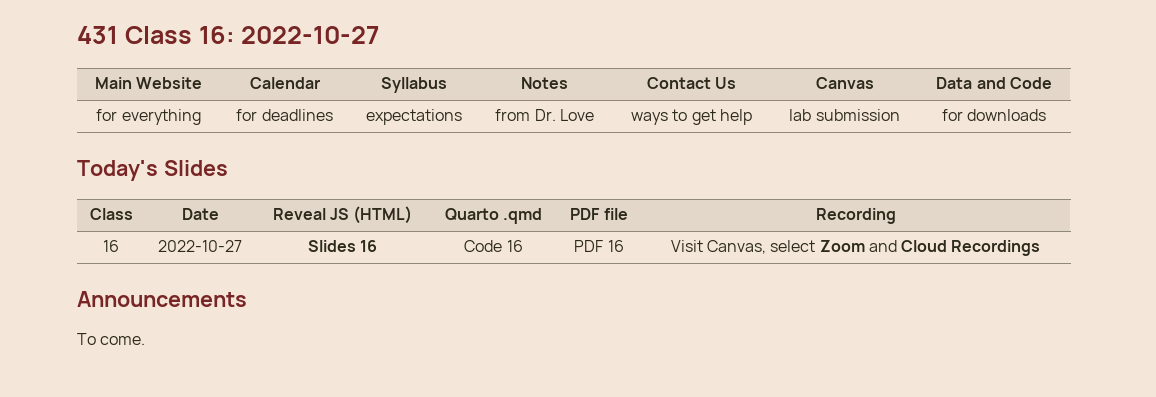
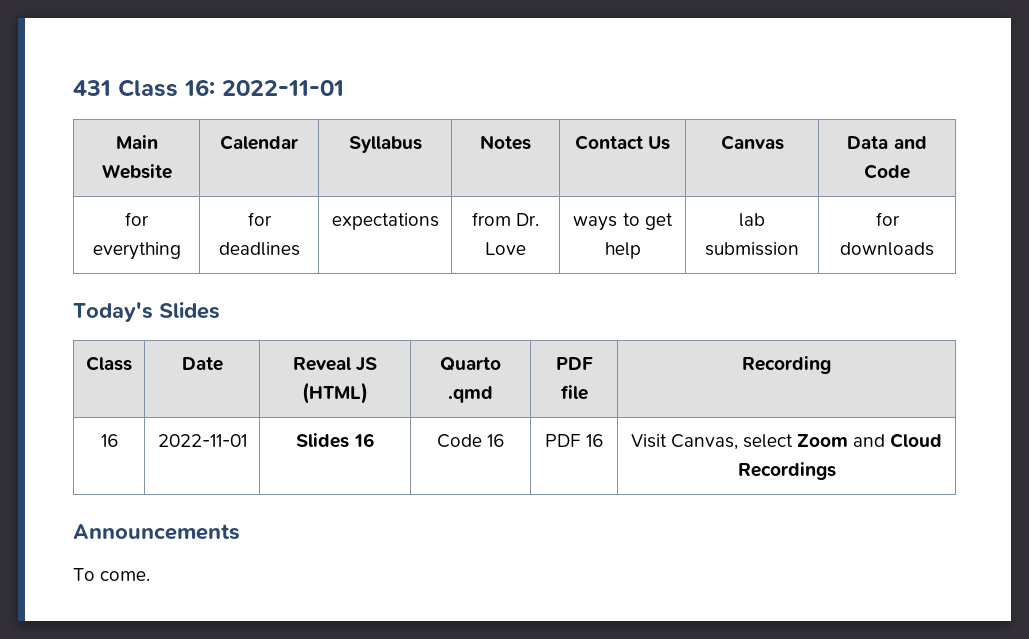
- 431 Class 16: 2022-10-27
+ 431 Class 16: 2022-11-01
- 16 | 2022-10-27 | Slides 16 | Code 16 | PDF 16 | Visit Canvas, select Zoom and Cloud Recordings
+ 16 | 2022-11-01 | Slides 16 | Code 16 | PDF 16 | Visit Canvas, select Zoom and Cloud Recordings

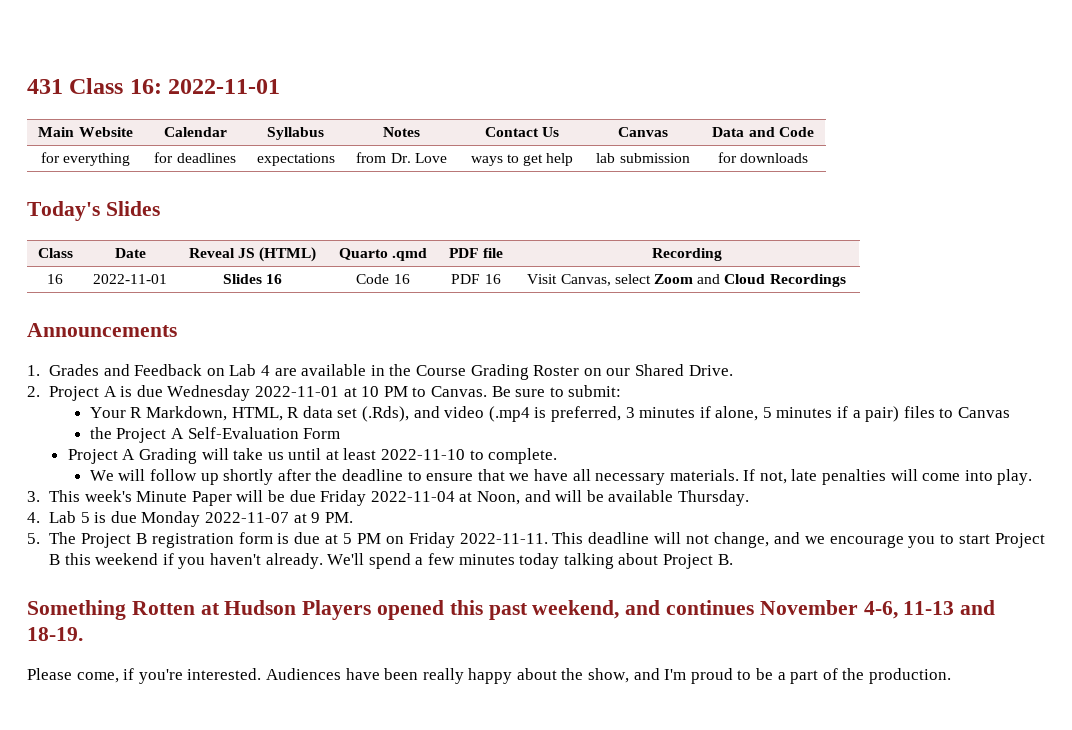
- To come.
+ 1. Grades and Feedback on Lab 4 are available in the Course Grading Roster on our Shared Drive.
+ 2. Project A is due Wednesday 2022-11-01 at 10 PM to Canvas. Be sure to submit:
+ Your R Markdown, HTML, R data set (.Rds), and video (.mp4 is preferred, 3 minutes if alone, 5 minutes if a pair) files to Canvas
+ the Project A Self-Evaluation Form
+ Project A Grading will take us until at least 2022-11-10 to complete.
+ We will follow up shortly after the deadline to ensure that we have all necessary materials. If not, late penalties will come into play.
+ 3. This week's Minute Paper will be due Friday 2022-11-04 at Noon, and will be available Thursday.
+ 4. Lab 5 is due Monday 2022-11-07 at 9 PM.
+ 5. The Project B registration form is due at 5 PM on Friday 2022-11-11. This deadline will not change, and we encourage you to start Project B this weekend if you haven't already. We'll spend a few minutes today talking about Project B.
+ Something Rotten at Hudson Players opened this past weekend, and continues November 4-6, 11-13 and 18-19.
+ Please come, if you're interested. Audiences have been really happy about the show, and I'm proud to be a part of the production.

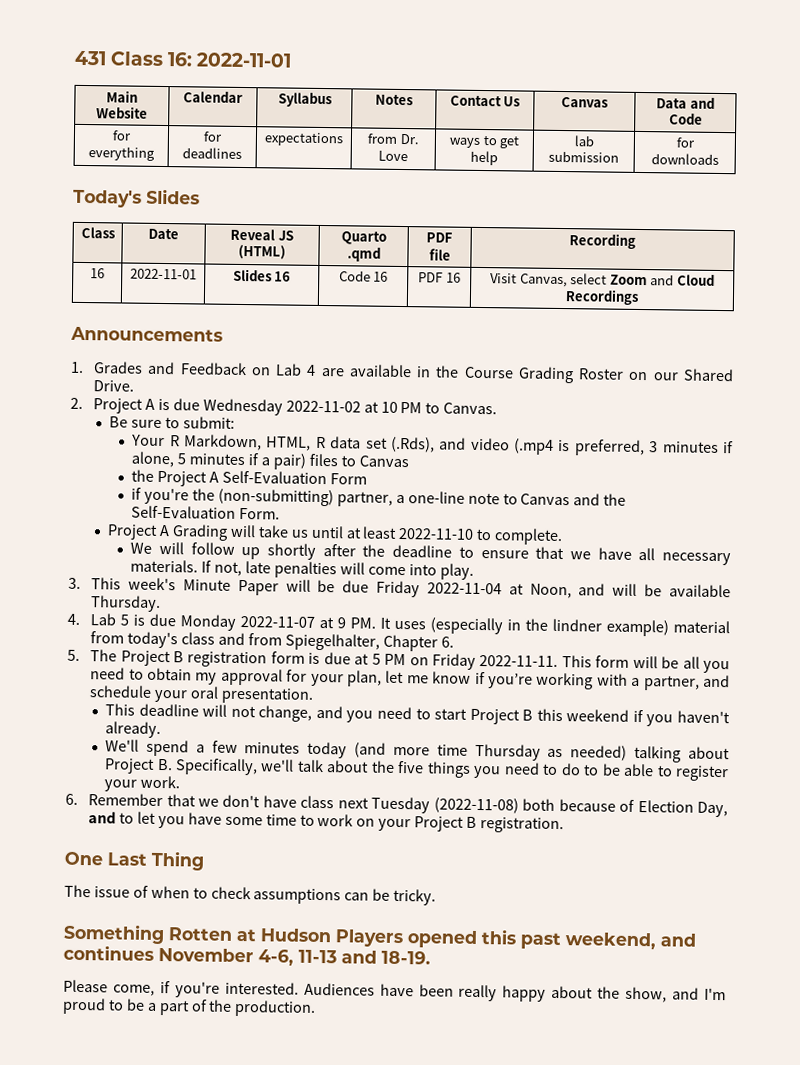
- 2. Project A is due Wednesday 2022-11-01 at 10 PM to Canvas. Be sure to submit:
+ 2. Project A is due Wednesday 2022-11-02 at 10 PM to Canvas.
+ Be sure to submit:
+ if you're the (non-submitting) partner, a one-line note to Canvas and the Self-Evaluation Form.
- 4. Lab 5 is due Monday 2022-11-07 at 9 PM.
+ 4. Lab 5 is due Monday 2022-11-07 at 9 PM. It uses (especially in the lindner example) material from today's class and from Spiegelhalter, Chapter 6.
- This deadline will not change, and we encourage you to start Project B this weekend if you haven't already. We'll spend a few minutes today talking about Project B.
+ This form will be all you need to obtain my approval for your plan, let me know if you’re working with a partner, and schedule your oral presentation.
+ This deadline will not change, and you need to start Project B this weekend if you haven't already.
+ We'll spend a few minutes today (and more time Thursday as needed) talking about Project B. Specifically, we'll talk about the five things you need to do to be able to register your work.
+ 6. Remember that we don't have class next Tuesday (2022-11-08) both because of Election Day, and to let you have some time to work on your Project B registration.
+ One Last Thing
+ The issue of when to check assumptions can be tricky.

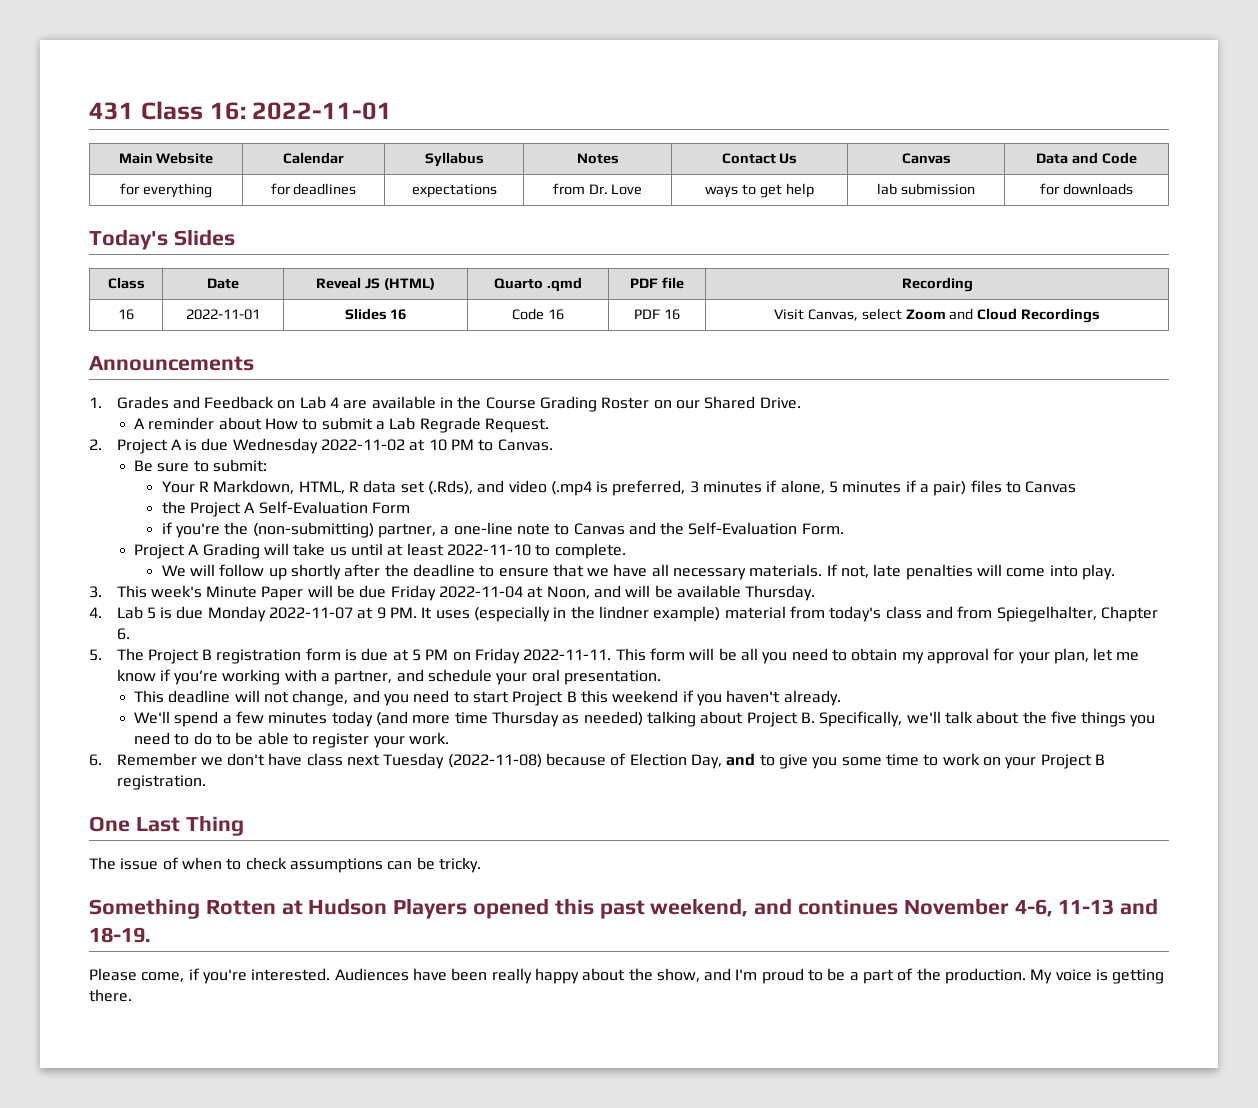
+ A reminder about How to submit a Lab Regrade Request.
- 6. Remember that we don't have class next Tuesday (2022-11-08) both because of Election Day, and to let you have some time to work on your Project B registration.
+ 6. Remember we don't have class next Tuesday (2022-11-08) because of Election Day, and to give you some time to work on your Project B registration.
+ My voice is getting there.

